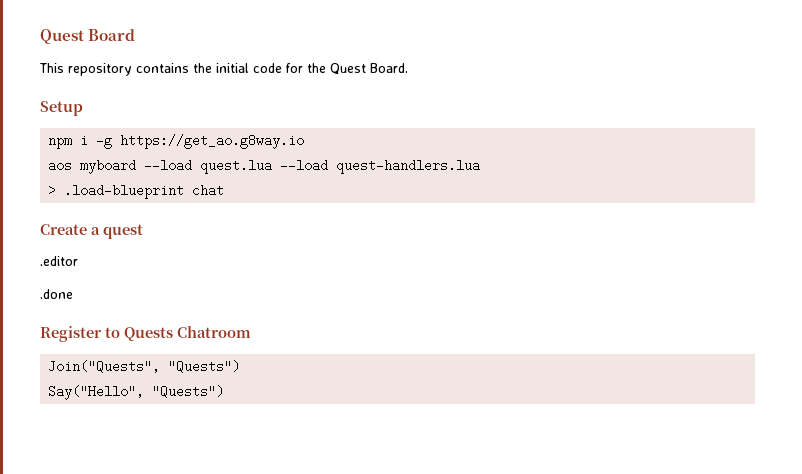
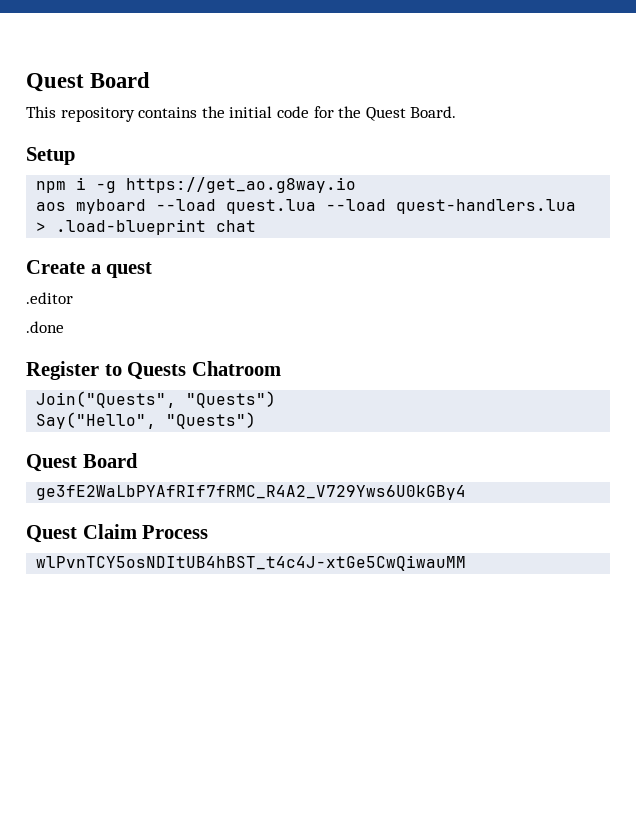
  Say("Hello", "Quests")
+ Quest Board
+ ge3fE2WaLbPYAfRIf7fRMC_R4A2_V729Yws6U0kGBy4
+ Quest Claim Process
+ wlPvnTCY5osNDItUB4hBST_t4c4J-xtGe5CwQiwauMM

